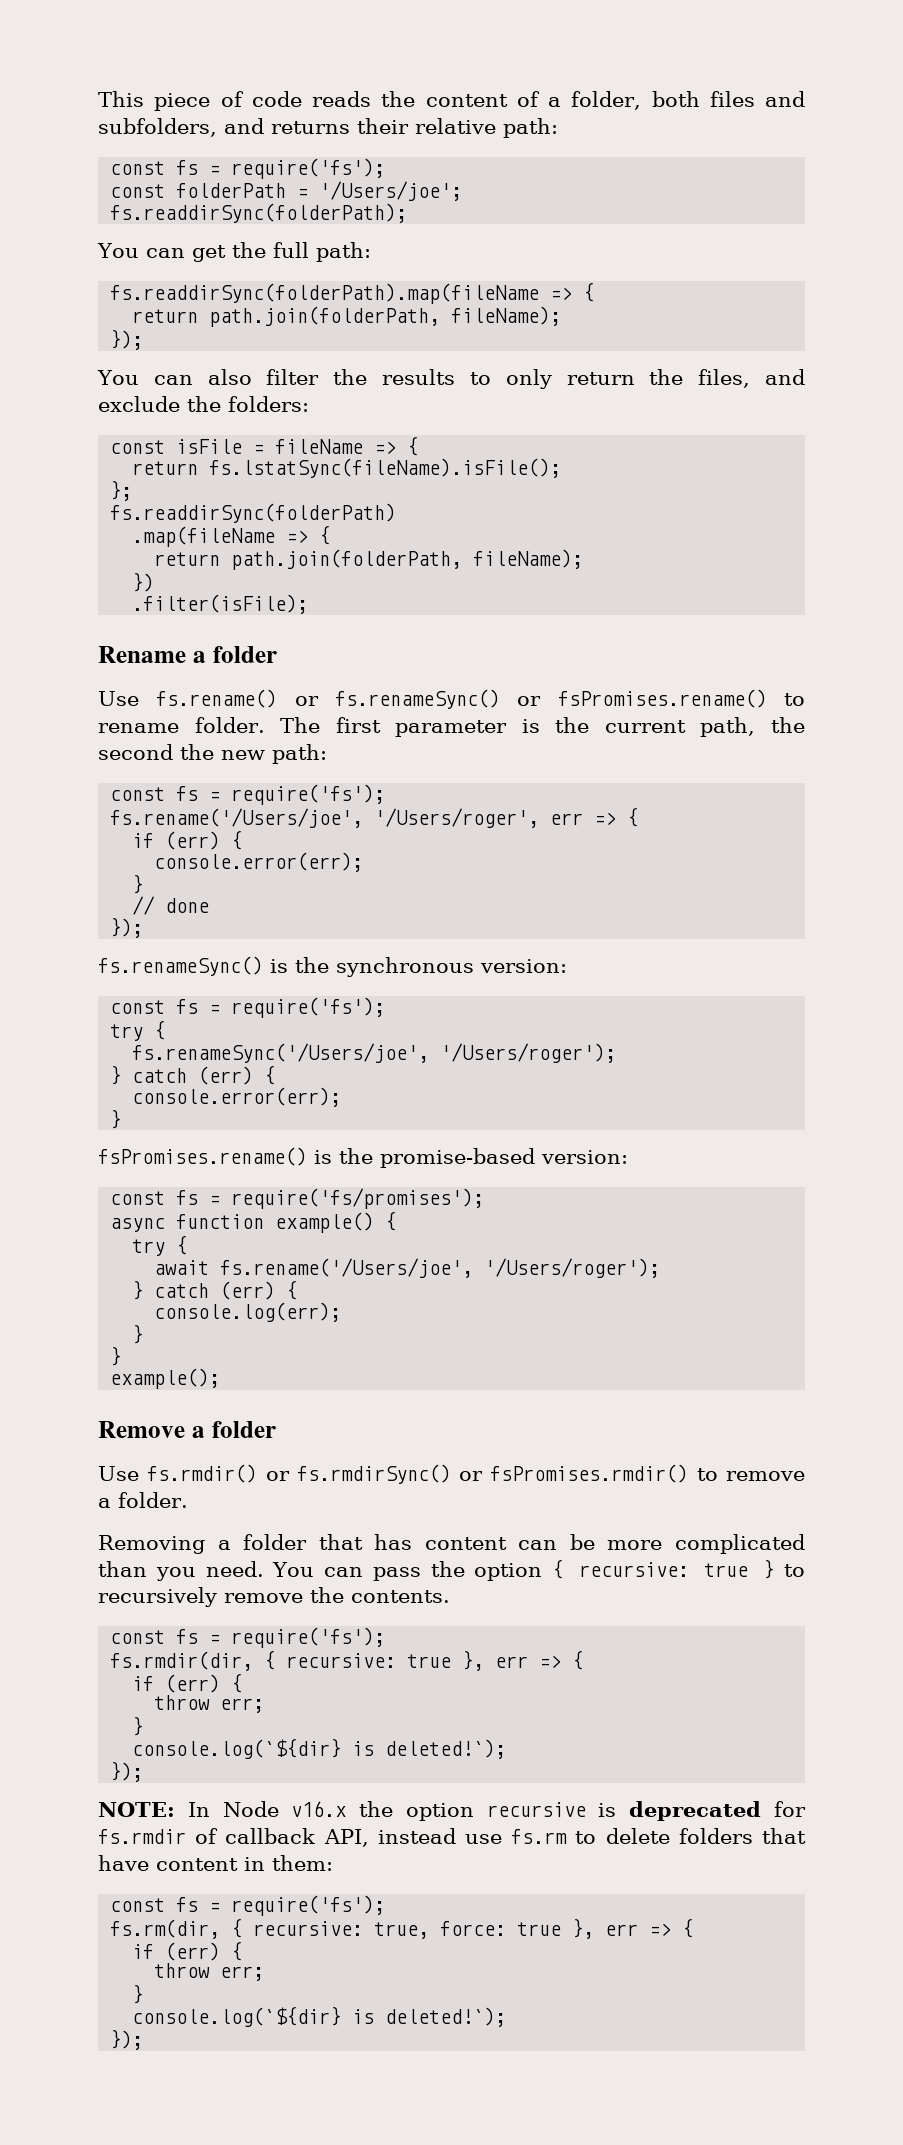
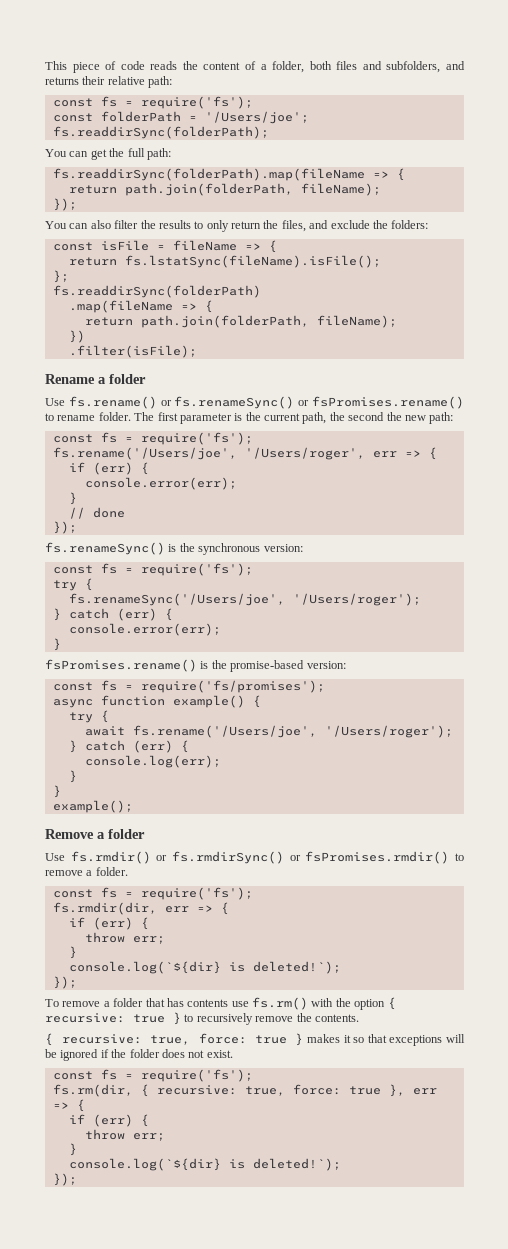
- Removing a folder that has content can be more complicated than you need. You can pass the option { recursive: true } to recursively remove the contents.
- fs.rmdir(dir, { recursive: true }, err => {
+ fs.rmdir(dir, err => {
- NOTE: In Node v16.x the option recursive is deprecated for fs.rmdir of callback API, instead use fs.rm to delete folders that have content in them:
+ To remove a folder that has contents use fs.rm() with the option { recursive: true } to recursively remove the contents.
+ { recursive: true, force: true } makes it so that exceptions will be ignored if the folder does not exist.

